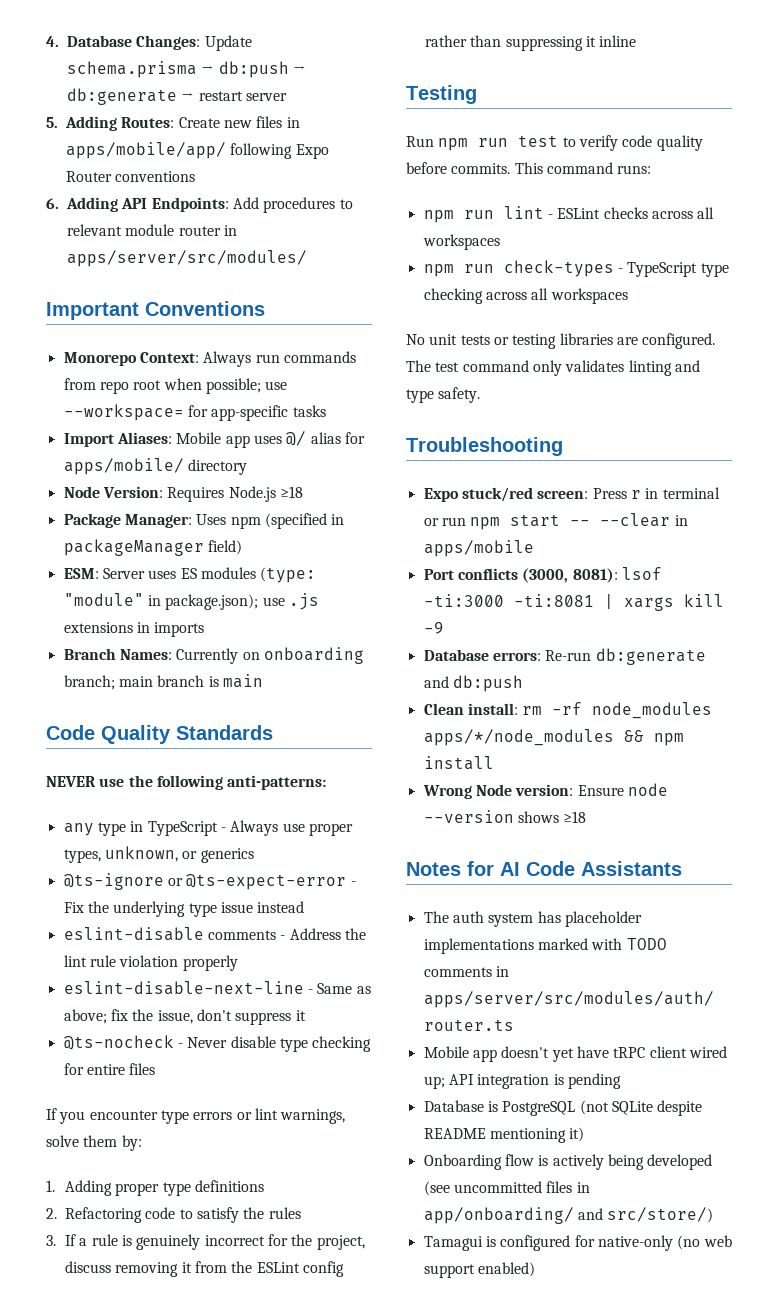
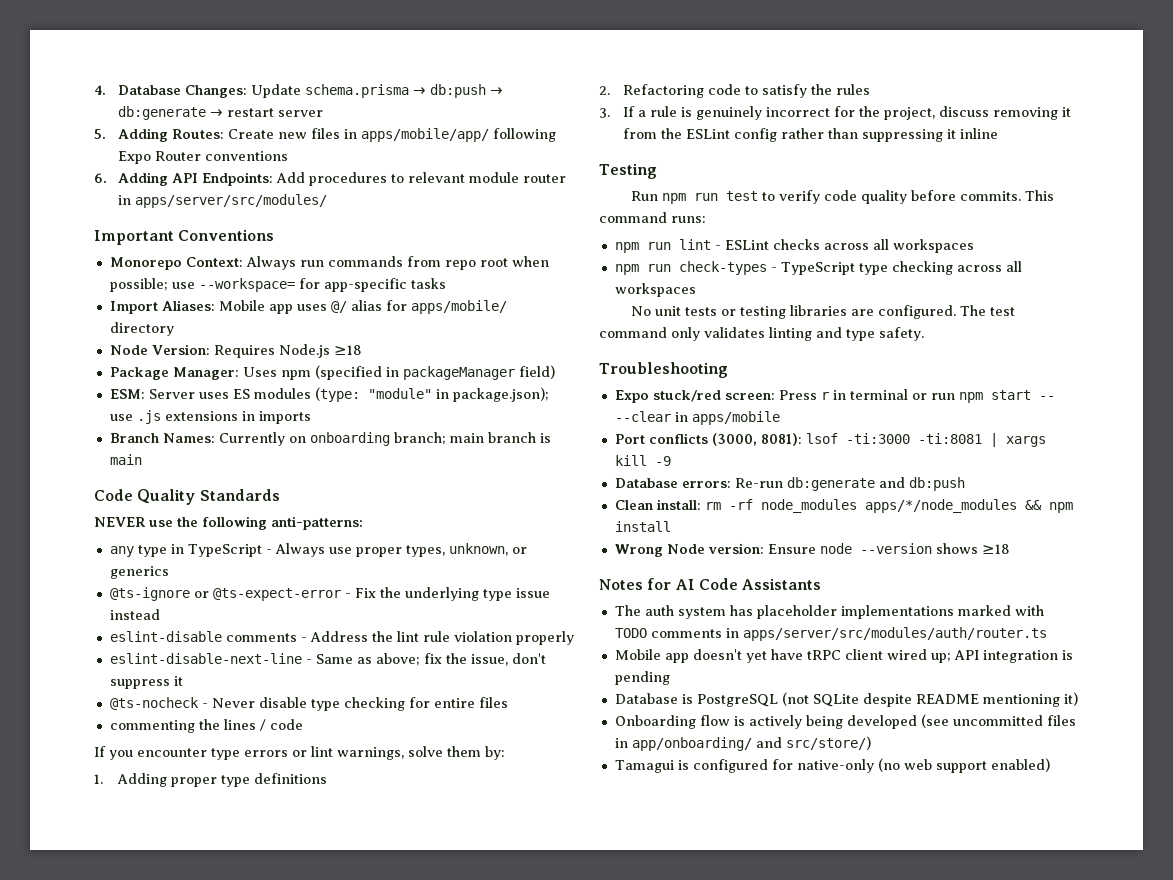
+ commenting the lines / code

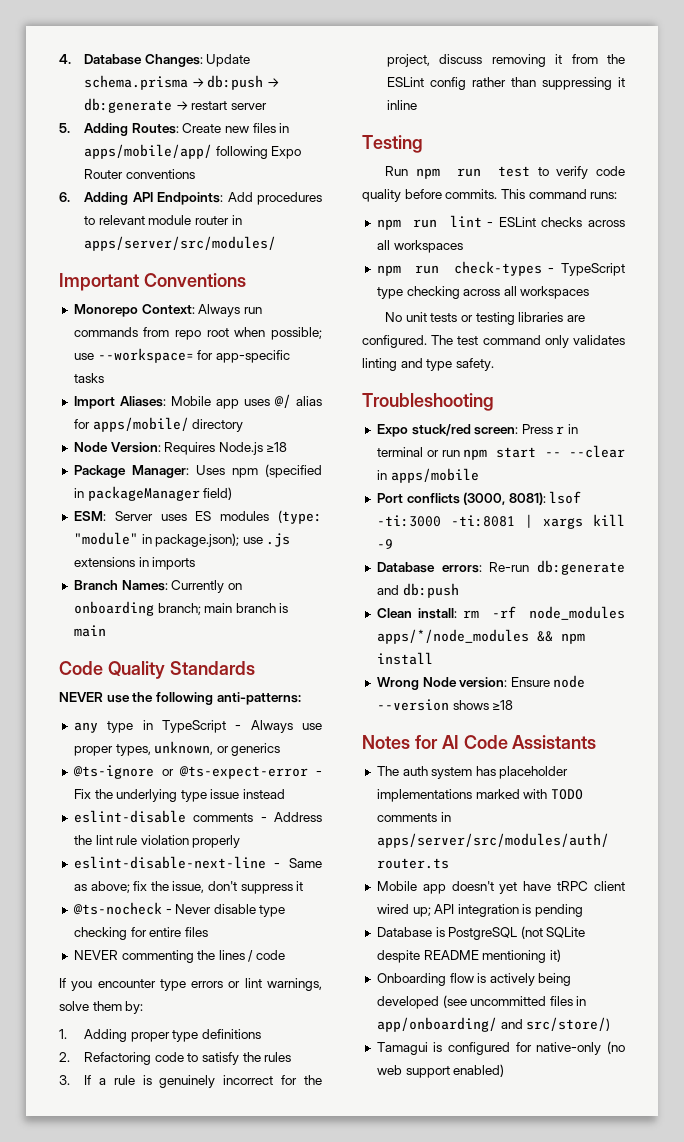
- commenting the lines / code
+ NEVER commenting the lines / code

